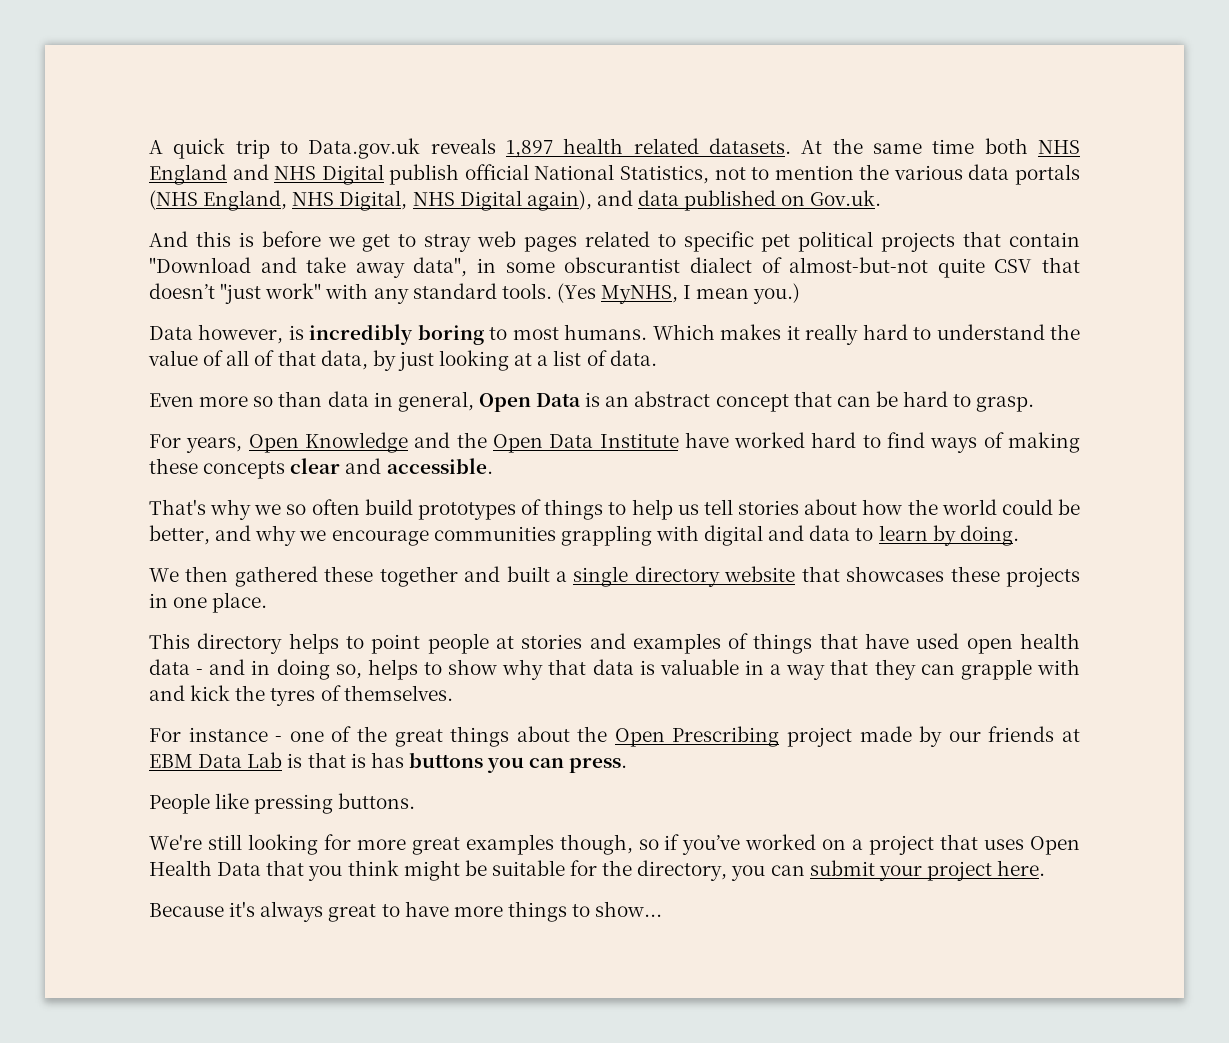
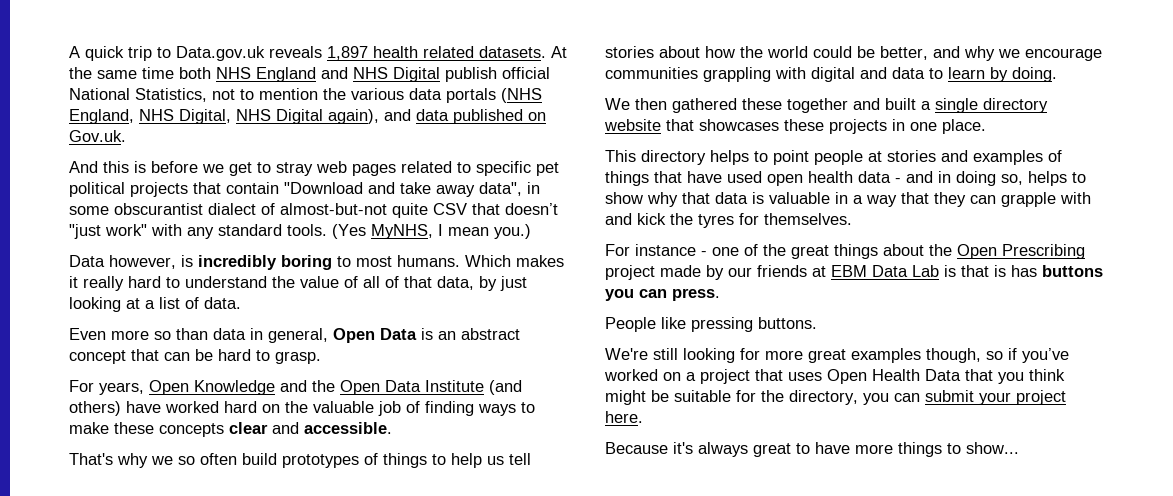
- For years, Open Knowledge and the Open Data Institute have worked hard to find ways of making these concepts clear and accessible.
+ For years, Open Knowledge and the Open Data Institute (and others) have worked hard on the valuable job of finding ways to make these concepts clear and accessible.
- This directory helps to point people at stories and examples of things that have used open health data - and in doing so, helps to show why that data is valuable in a way that they can grapple with and kick the tyres of themselves.
+ This directory helps to point people at stories and examples of things that have used open health data - and in doing so, helps to show why that data is valuable in a way that they can grapple with and kick the tyres for themselves.

